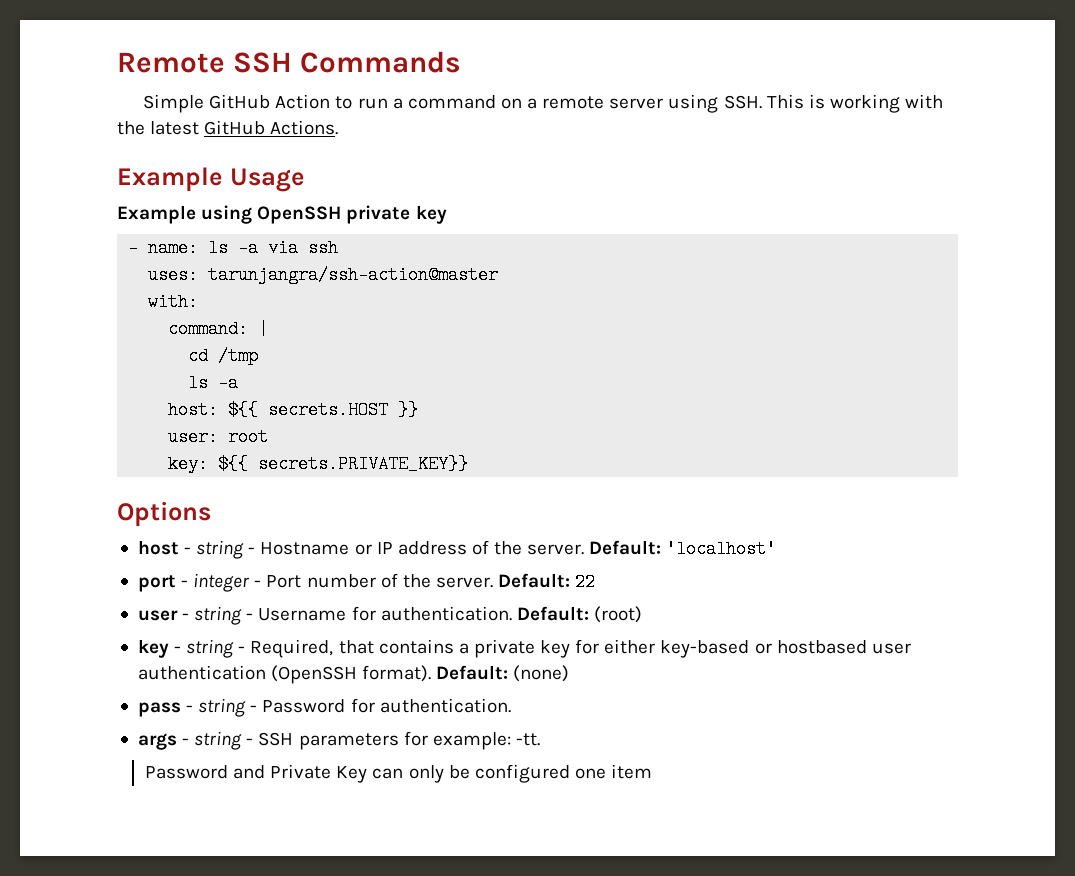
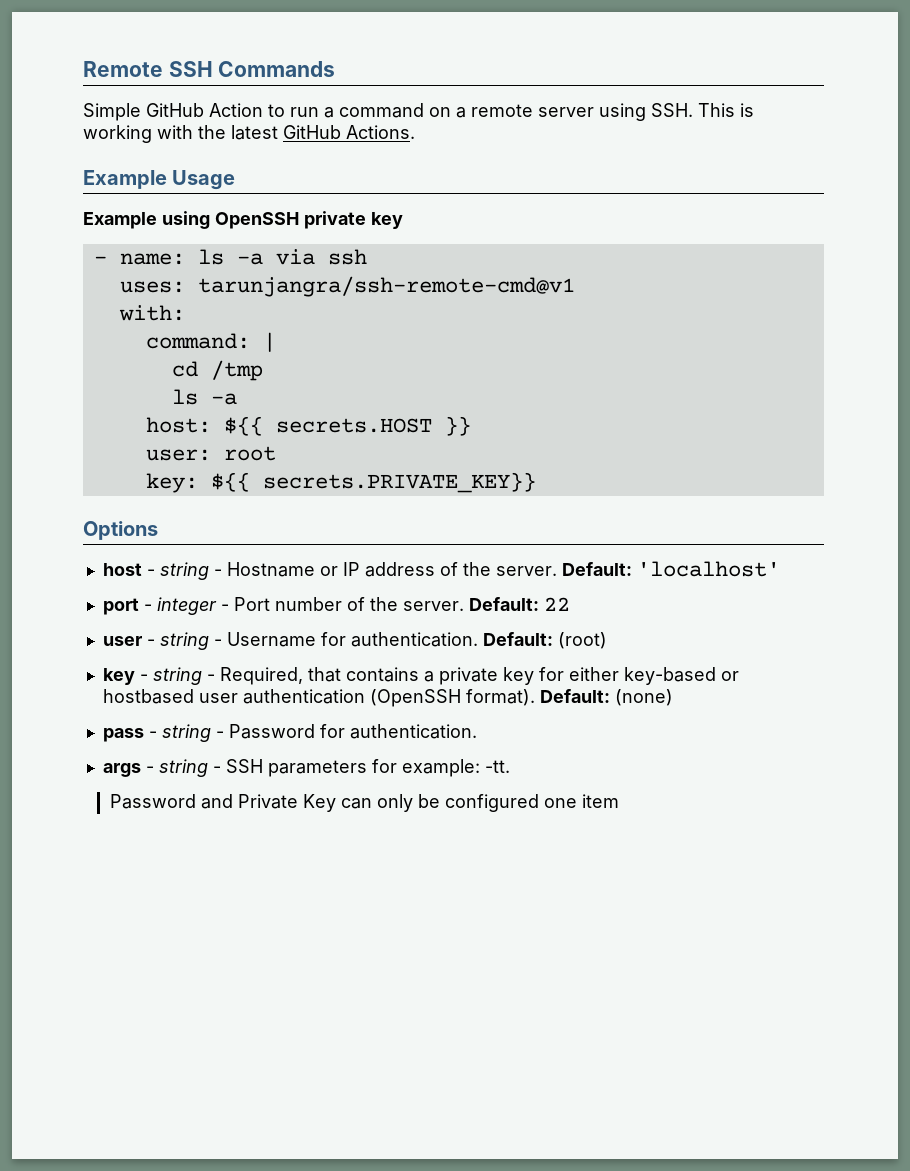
- uses: tarunjangra/ssh-action@master
+ uses: tarunjangra/ssh-remote-cmd@v1

